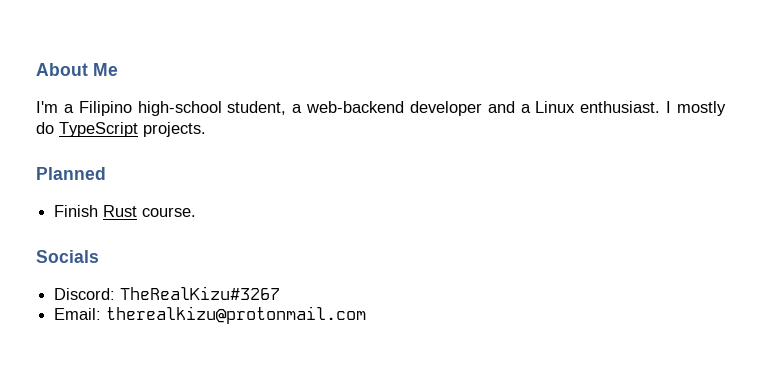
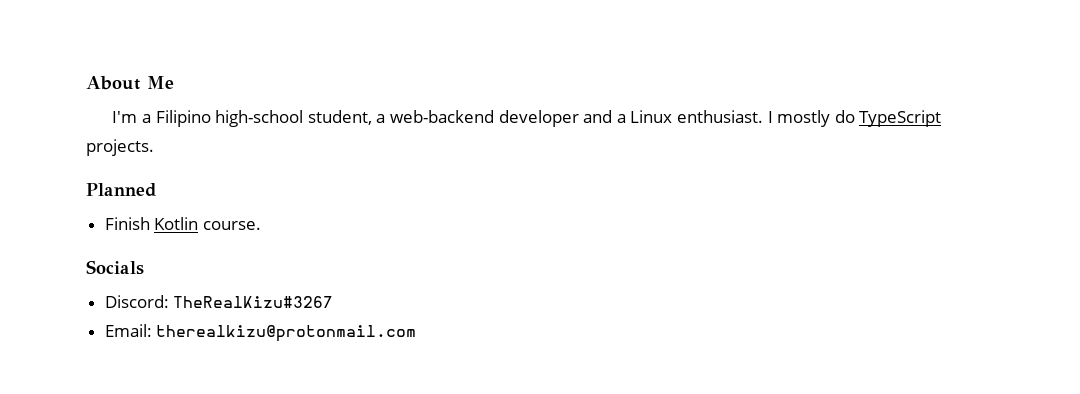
- Finish Rust course.
+ Finish Kotlin course.

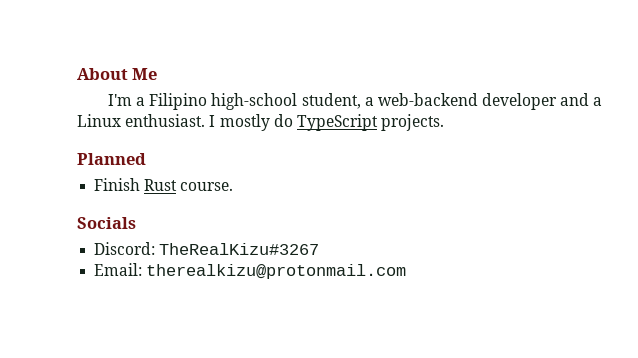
- Finish Kotlin course.
+ Finish Rust course.

